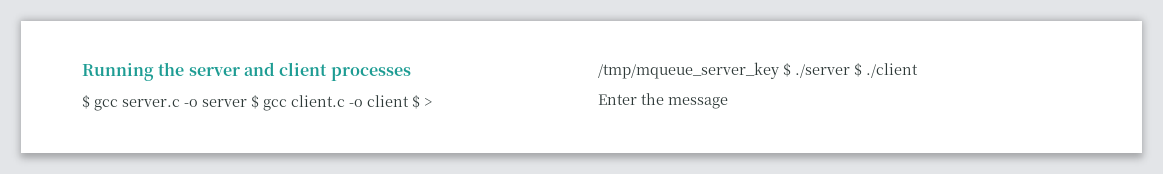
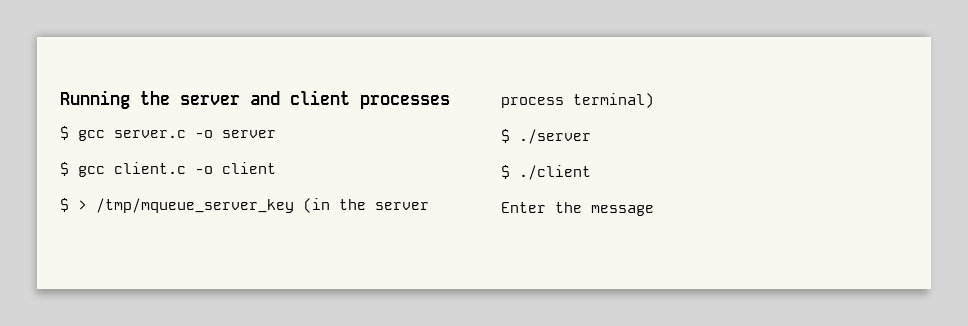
- $ gcc server.c -o server $ gcc client.c -o client $ > /tmp/mqueue_server_key $ ./server $ ./client
+ $ gcc server.c -o server
+ $ gcc client.c -o client
+ $ > /tmp/mqueue_server_key (in the server process terminal)
+ $ ./server
+ $ ./client

